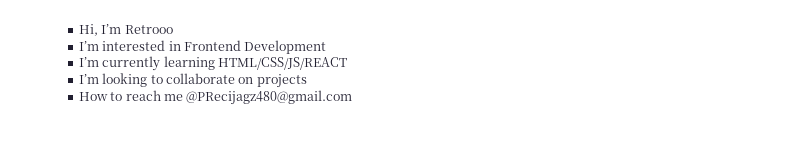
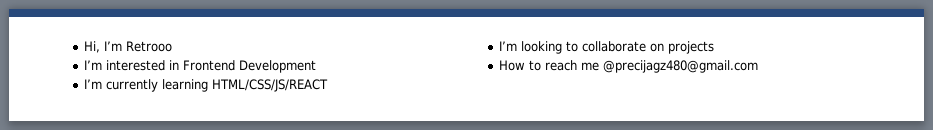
- How to reach me @PRecijagz480@gmail.com
+ How to reach me @precijagz480@gmail.com

